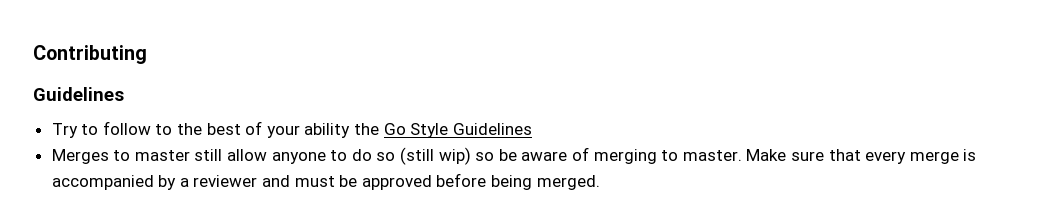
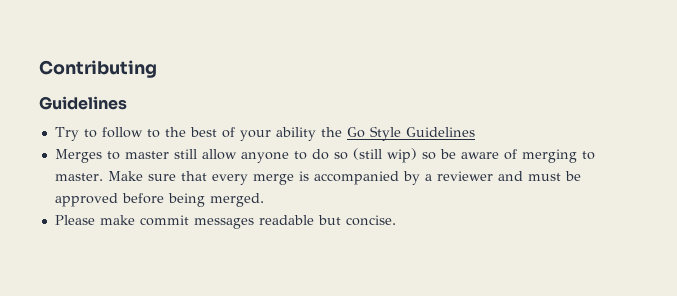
+ Please make commit messages readable but concise.

